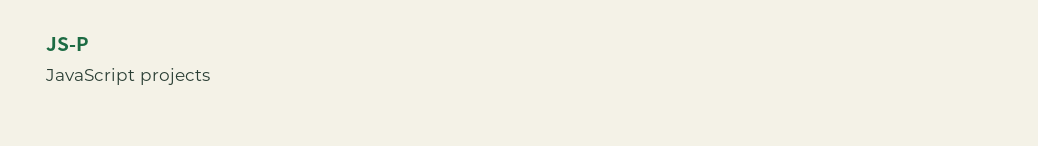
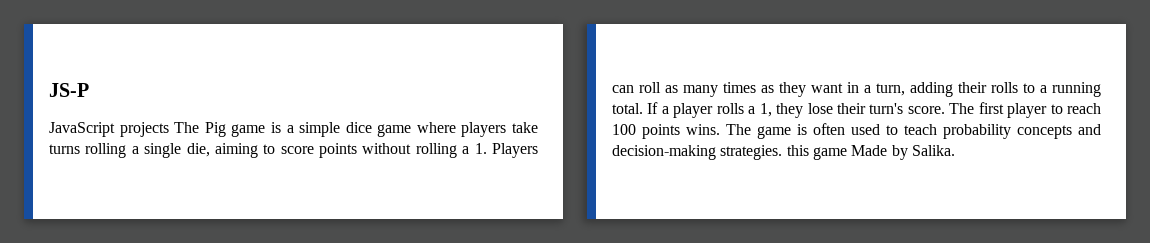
- JavaScript projects
+ JavaScript projects The Pig game is a simple dice game where players take turns rolling a single die, aiming to score points without rolling a 1. Players can roll as many times as they want in a turn, adding their rolls to a running total. If a player rolls a 1, they lose their turn's score. The first player to reach 100 points wins. The game is often used to teach probability concepts and decision-making strategies. this game Made by Salika.

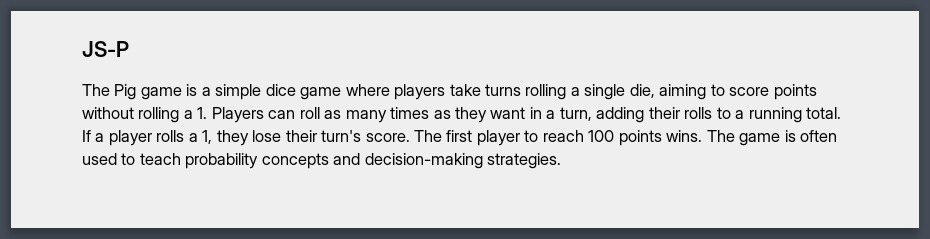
- JavaScript projects The Pig game is a simple dice game where players take turns rolling a single die, aiming to score points without rolling a 1. Players can roll as many times as they want in a turn, adding their rolls to a running total.
+ The Pig game is a simple dice game where players take turns rolling a single die, aiming to score points without rolling a 1. Players can roll as many times as they want in a turn, adding their rolls to a running total.
- The game is often used to teach probability concepts and decision-making strategies. this game Made by Salika.
+ The game is often used to teach probability concepts and decision-making strategies.

